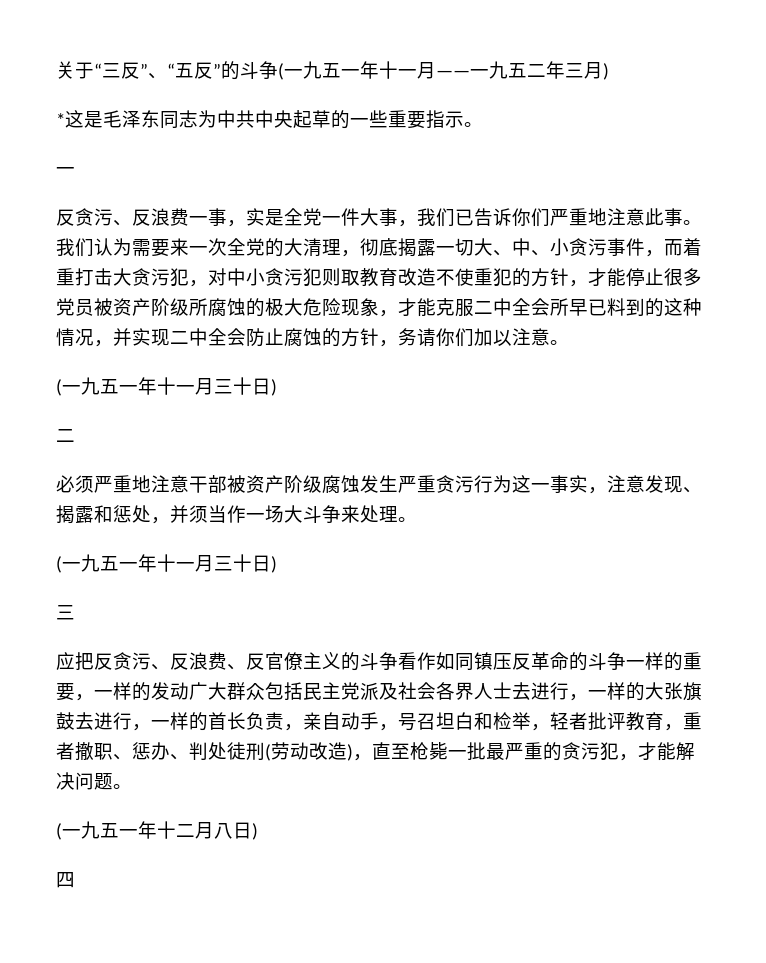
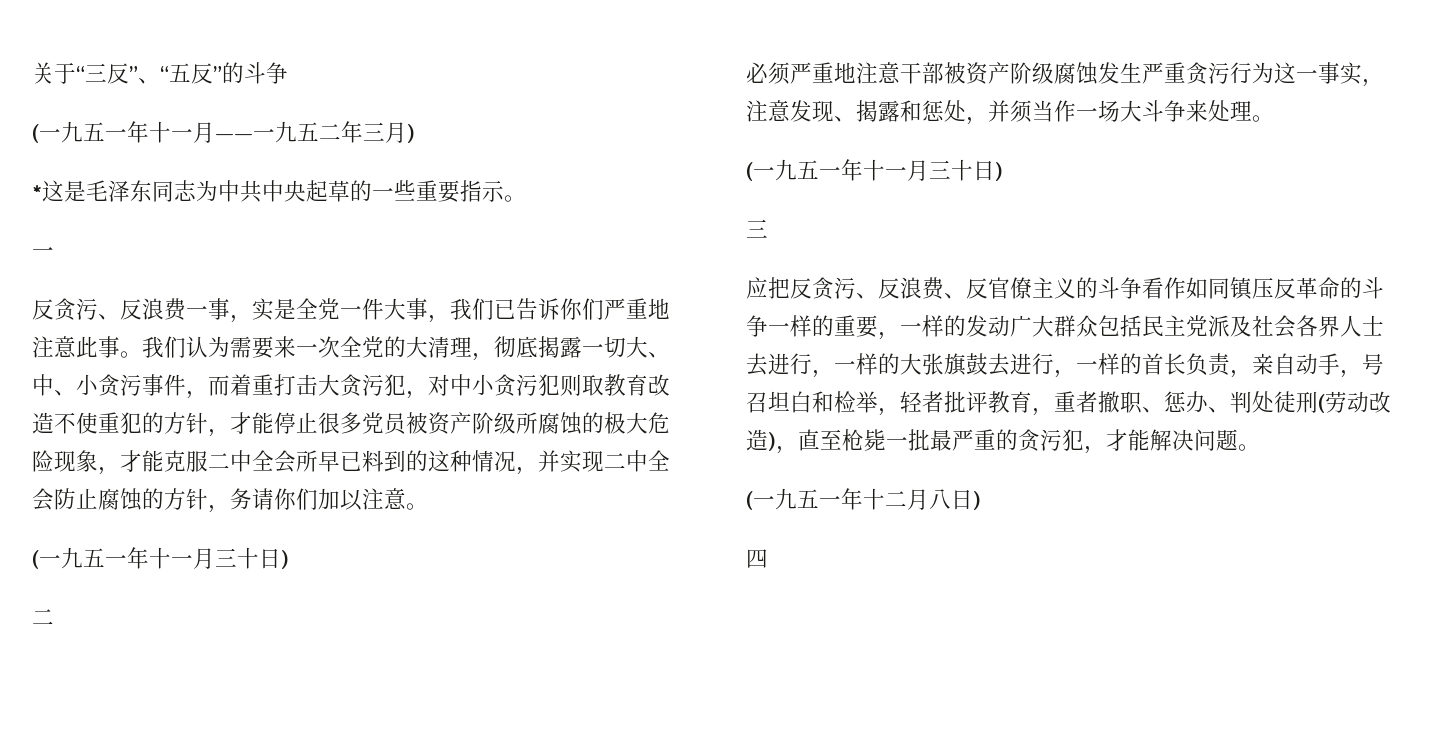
- 关于“三反”、“五反”的斗争(一九五一年十一月——一九五二年三月)
+ 关于“三反”、“五反”的斗争
+ (一九五一年十一月——一九五二年三月)

